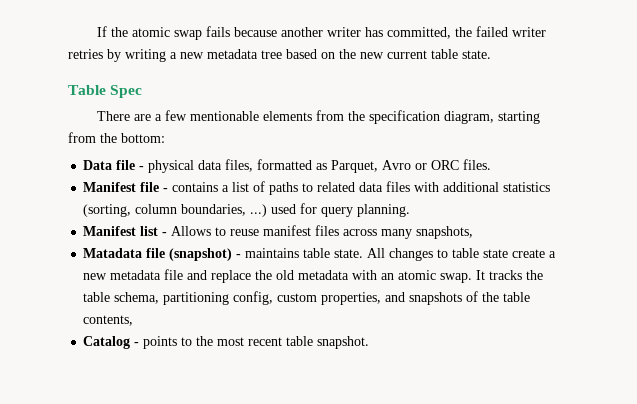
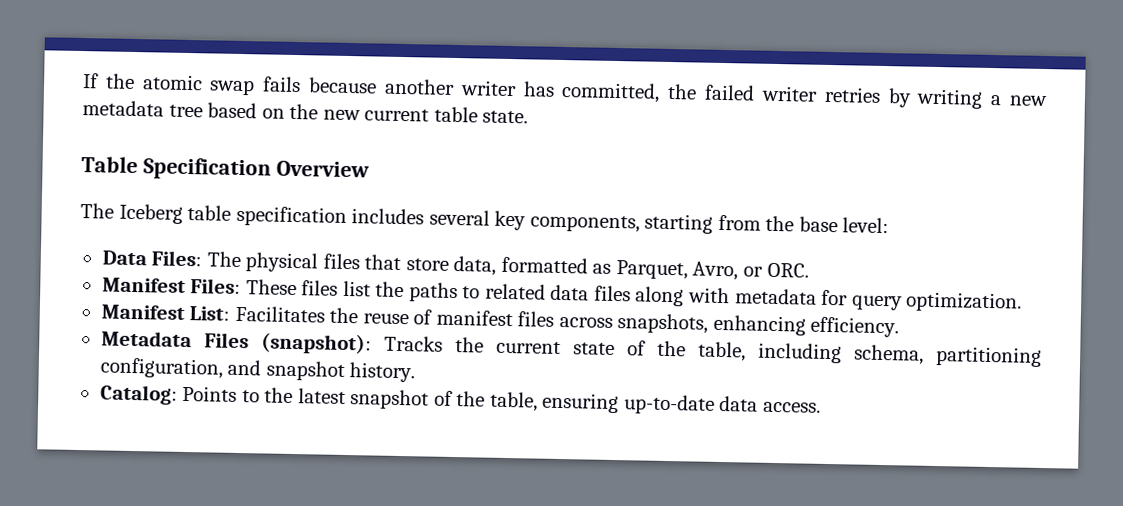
- Table Spec
- There are a few mentionable elements from the specification diagram, starting from the bottom:
+ Table Specification Overview
+ The Iceberg table specification includes several key components, starting from the base level:
- Data file - physical data files, formatted as Parquet, Avro or ORC files.
- Manifest file - contains a list of paths to related data files with additional statistics (sorting, column boundaries, ...) used for query planning.
- Manifest list - Allows to reuse manifest files across many snapshots,
- Matadata file (snapshot) - maintains table state. All changes to table state create a new metadata file and replace the old metadata with an atomic swap. It tracks the table schema, partitioning config, custom properties, and snapshots of the table contents,
- Catalog - points to the most recent table snapshot.
+ Data Files: The physical files that store data, formatted as Parquet, Avro, or ORC.
+ Manifest Files: These files list the paths to related data files along with metadata for query optimization.
+ Manifest List: Facilitates the reuse of manifest files across snapshots, enhancing efficiency.
+ Metadata Files (snapshot): Tracks the current state of the table, including schema, partitioning configuration, and snapshot history.
+ Catalog: Points to the latest snapshot of the table, ensuring up-to-date data access.

